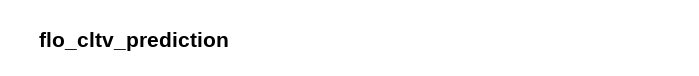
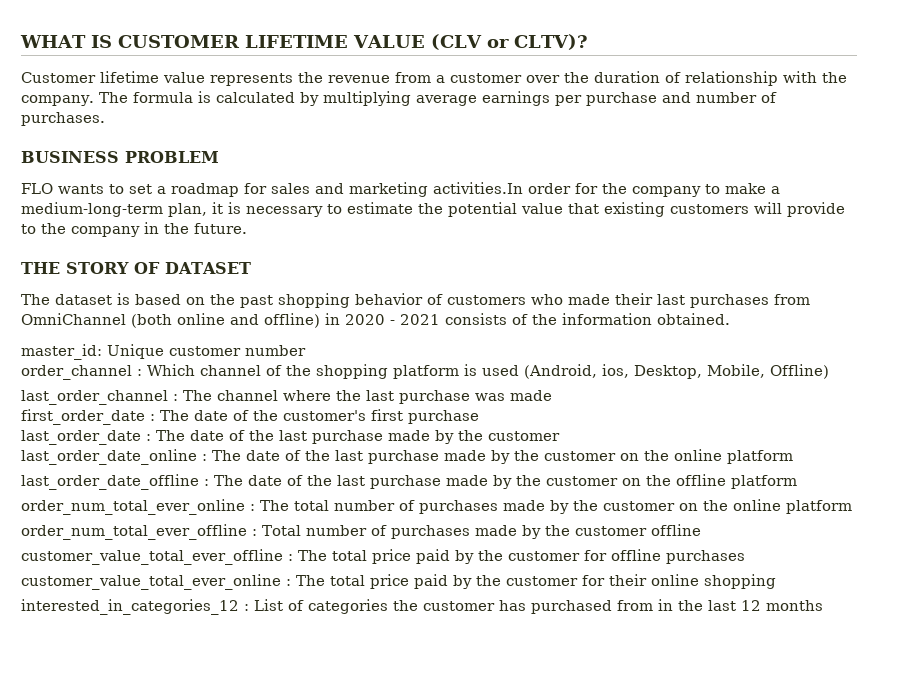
- flo_cltv_prediction
+ WHAT IS CUSTOMER LIFETIME VALUE (CLV or CLTV)?
+ Customer lifetime value represents the revenue from a customer over the duration of relationship with the company. The formula is calculated by multiplying average earnings per purchase and number of purchases.
+ BUSINESS PROBLEM
+ FLO wants to set a roadmap for sales and marketing activities.In order for the company to make a medium-long-term plan, it is necessary to estimate the potential value that existing customers will provide to the company in the future.
+ THE STORY OF DATASET
+ The dataset is based on the past shopping behavior of customers who made their last purchases from OmniChannel (both online and offline) in 2020 - 2021 consists of the information obtained.
+ master_id: Unique customer number
+ order_channel : Which channel of the shopping platform is used (Android, ios, Desktop, Mobile, Offline)
+ last_order_channel : The channel where the last purchase was made
+ first_order_date : The date of the customer's first purchase
+ last_order_date : The date of the last purchase made by the customer
+ last_order_date_online : The date of the last purchase made by the customer on the online platform
+ last_order_date_offline : The date of the last purchase made by the customer on the offline platform
+ order_num_total_ever_online : The total number of purchases made by the customer on the online platform
+ order_num_total_ever_offline : Total number of purchases made by the customer offline
+ customer_value_total_ever_offline : The total price paid by the customer for offline purchases
+ customer_value_total_ever_online : The total price paid by the customer for their online shopping
+ interested_in_categories_12 : List of categories the customer has purchased from in the last 12 months

